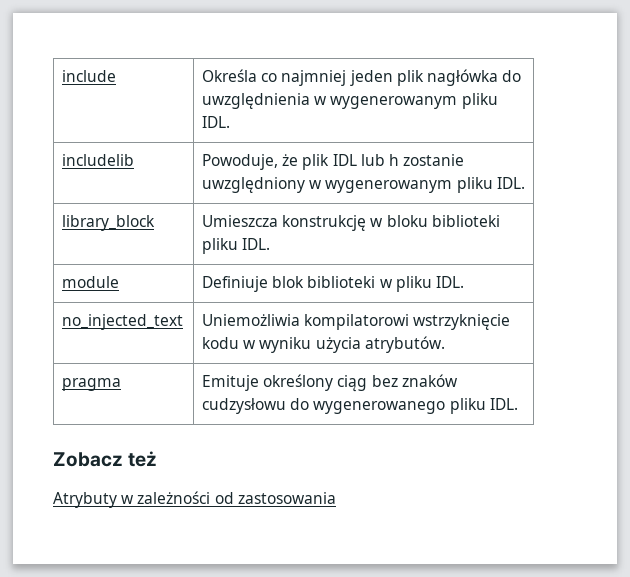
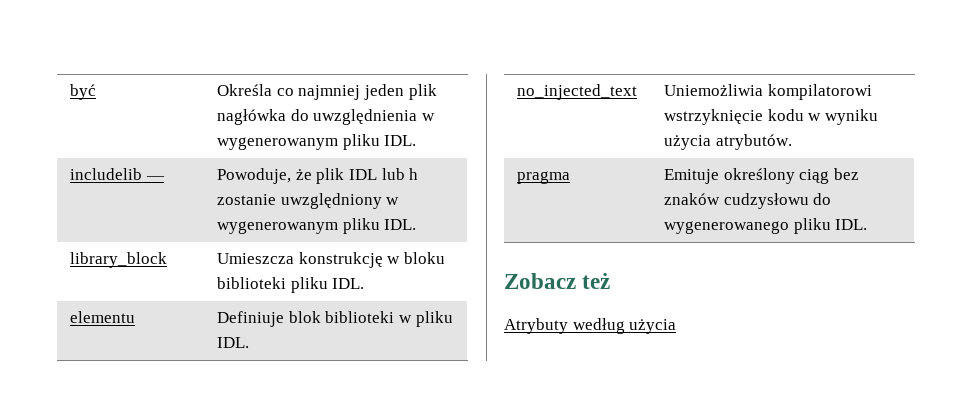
- include | Określa co najmniej jeden plik nagłówka do uwzględnienia w wygenerowanym pliku IDL.
+ być | Określa co najmniej jeden plik nagłówka do uwzględnienia w wygenerowanym pliku IDL.
- includelib | Powoduje, że plik IDL lub h zostanie uwzględniony w wygenerowanym pliku IDL.
+ includelib — | Powoduje, że plik IDL lub h zostanie uwzględniony w wygenerowanym pliku IDL.
- module | Definiuje blok biblioteki w pliku IDL.
+ elementu | Definiuje blok biblioteki w pliku IDL.
- Atrybuty w zależności od zastosowania
+ Atrybuty według użycia

